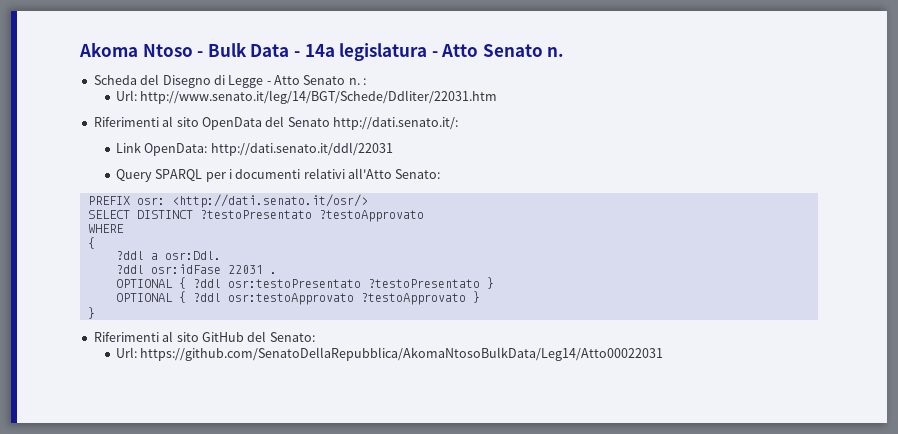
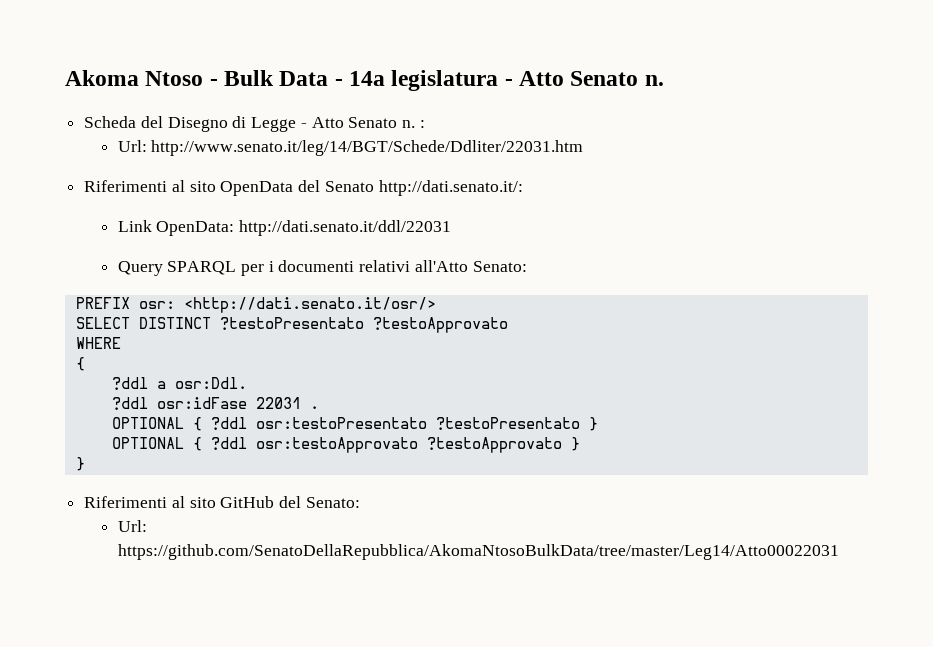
- Url: https://github.com/SenatoDellaRepubblica/AkomaNtosoBulkData/Leg14/Atto00022031
+ Url: https://github.com/SenatoDellaRepubblica/AkomaNtosoBulkData/tree/master/Leg14/Atto00022031

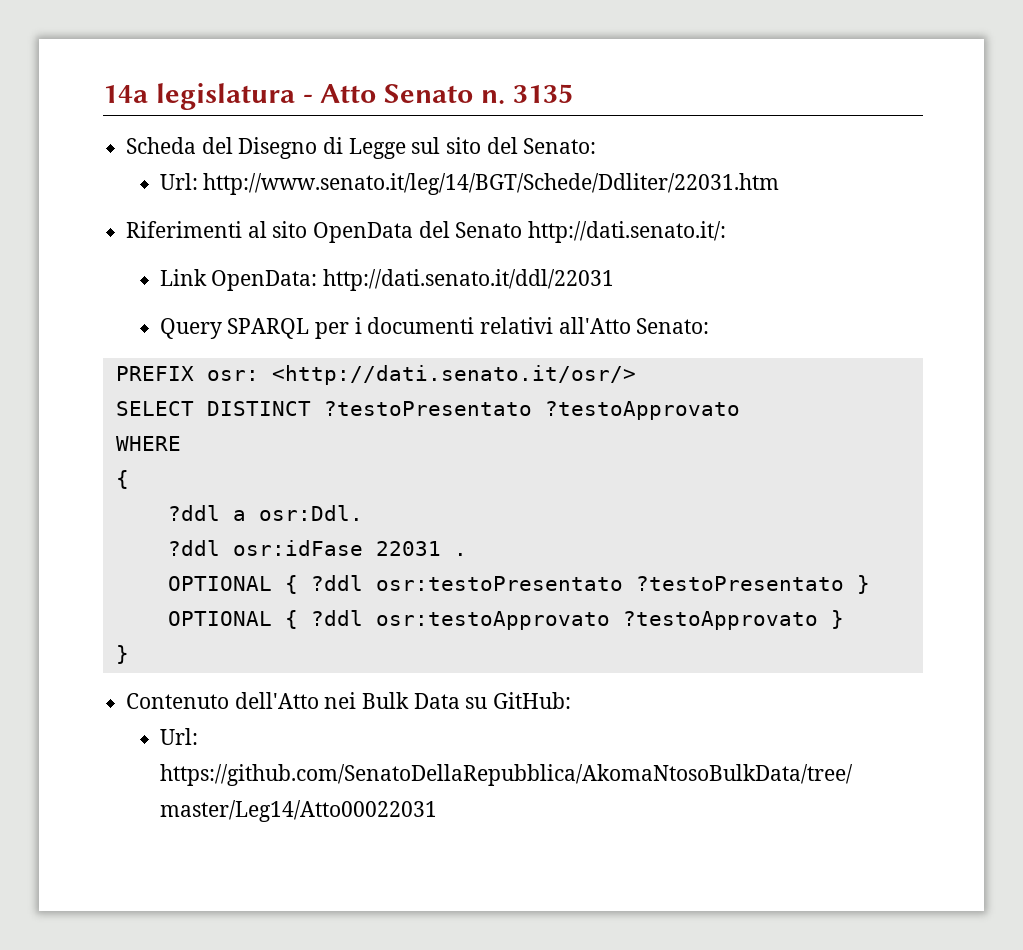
- Akoma Ntoso - Bulk Data - 14a legislatura - Atto Senato n.
+ 14a legislatura - Atto Senato n. 3135
- Scheda del Disegno di Legge - Atto Senato n. :
+ Scheda del Disegno di Legge sul sito del Senato:
- Riferimenti al sito GitHub del Senato:
+ Contenuto dell'Atto nei Bulk Data su GitHub:

